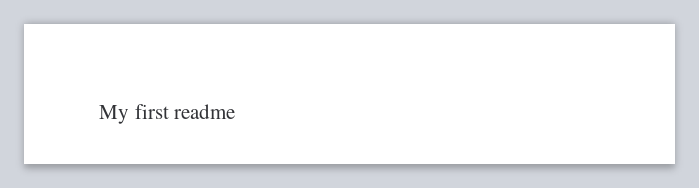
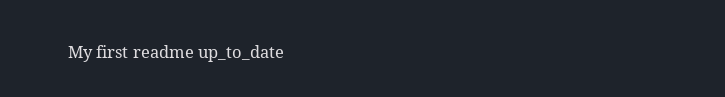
- My first readme
+ My first readme up_to_date

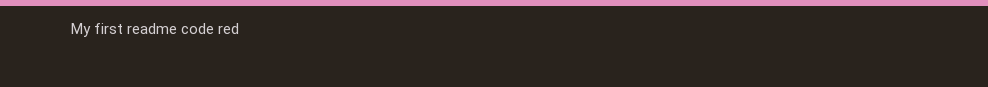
- My first readme up_to_date
+ My first readme code red

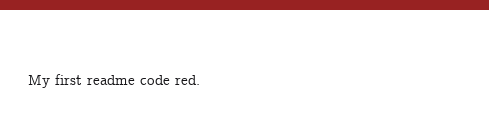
- My first readme code red
+ My first readme code red.

